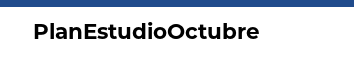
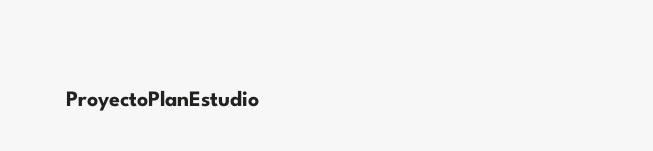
- PlanEstudioOctubre
+ ProyectoPlanEstudio

